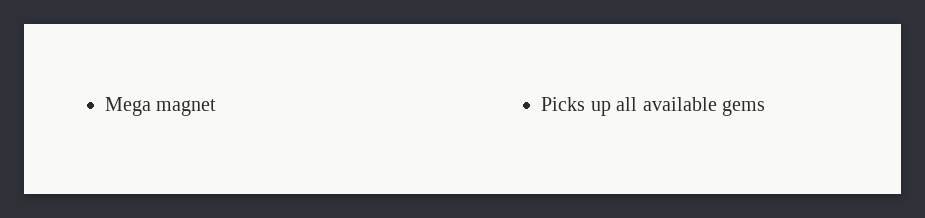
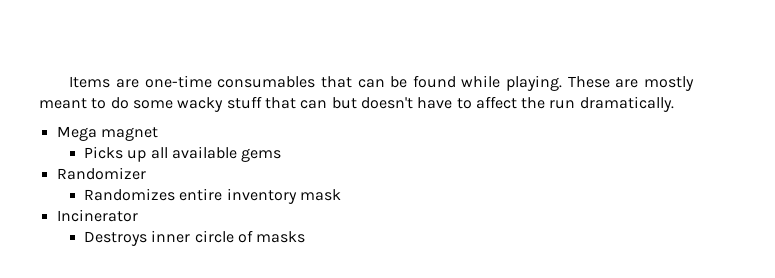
+ Items are one-time consumables that can be found while playing. These are mostly meant to do some wacky stuff that can but doesn't have to affect the run dramatically.
+ Randomizer
+ Randomizes entire inventory mask
+ Incinerator
+ Destroys inner circle of masks

